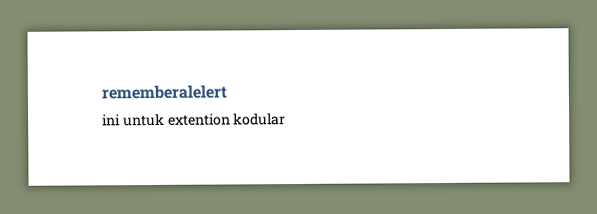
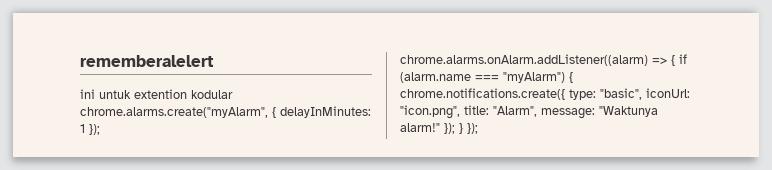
- ini untuk extention kodular
+ ini untuk extention kodular chrome.alarms.create("myAlarm", { delayInMinutes: 1 });
+ chrome.alarms.onAlarm.addListener((alarm) => { if (alarm.name === "myAlarm") { chrome.notifications.create({ type: "basic", iconUrl: "icon.png", title: "Alarm", message: "Waktunya alarm!" }); } });

